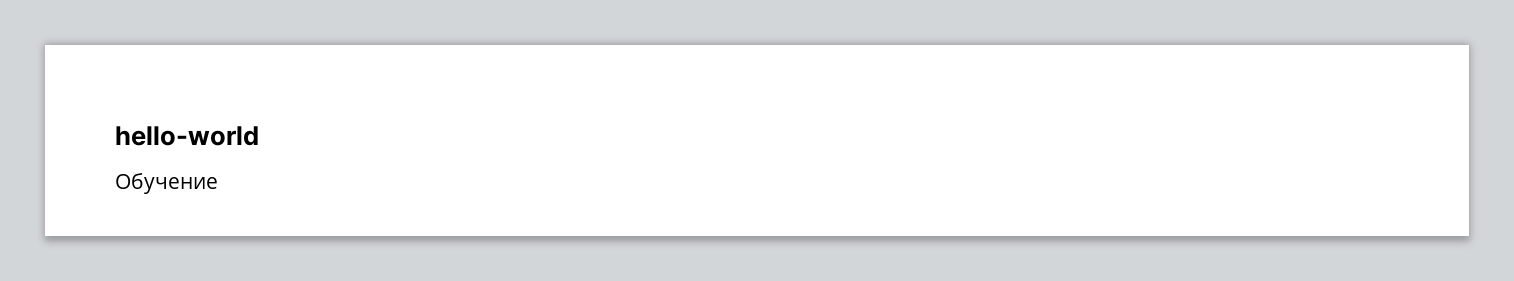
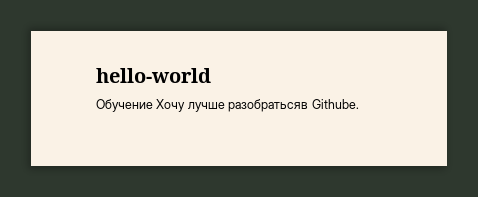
- Обучение
+ Обучение Хочу лучше разобратьсяв Githube.

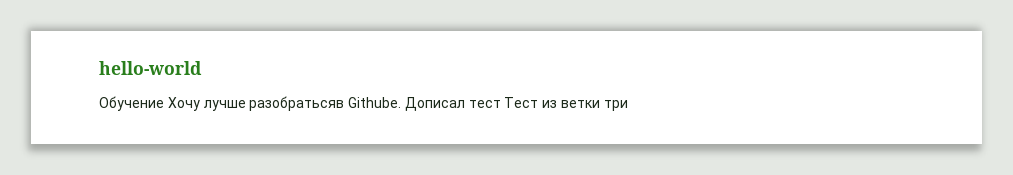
+ Дописал тест Тест из ветки три

